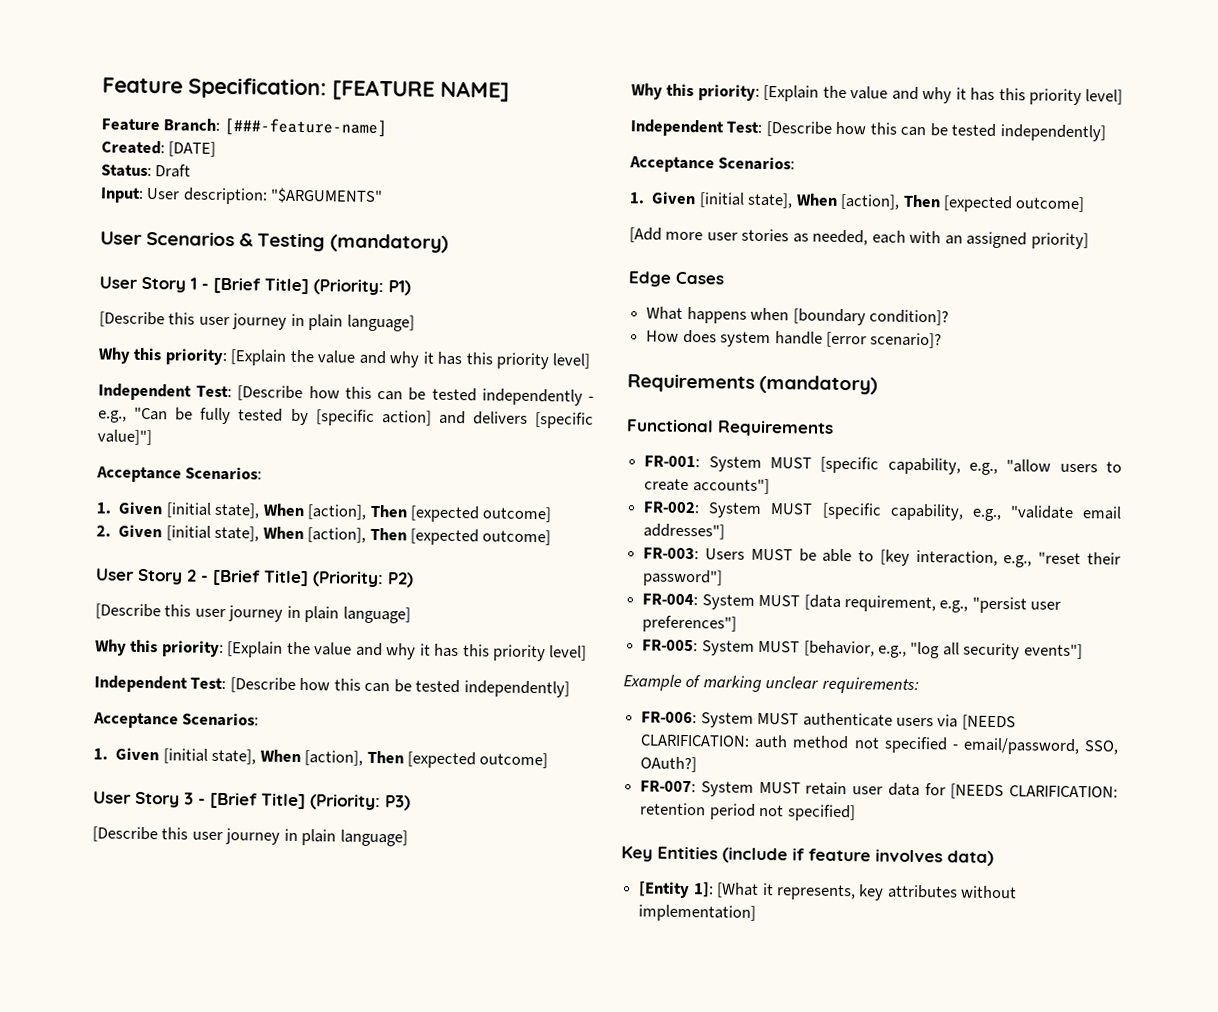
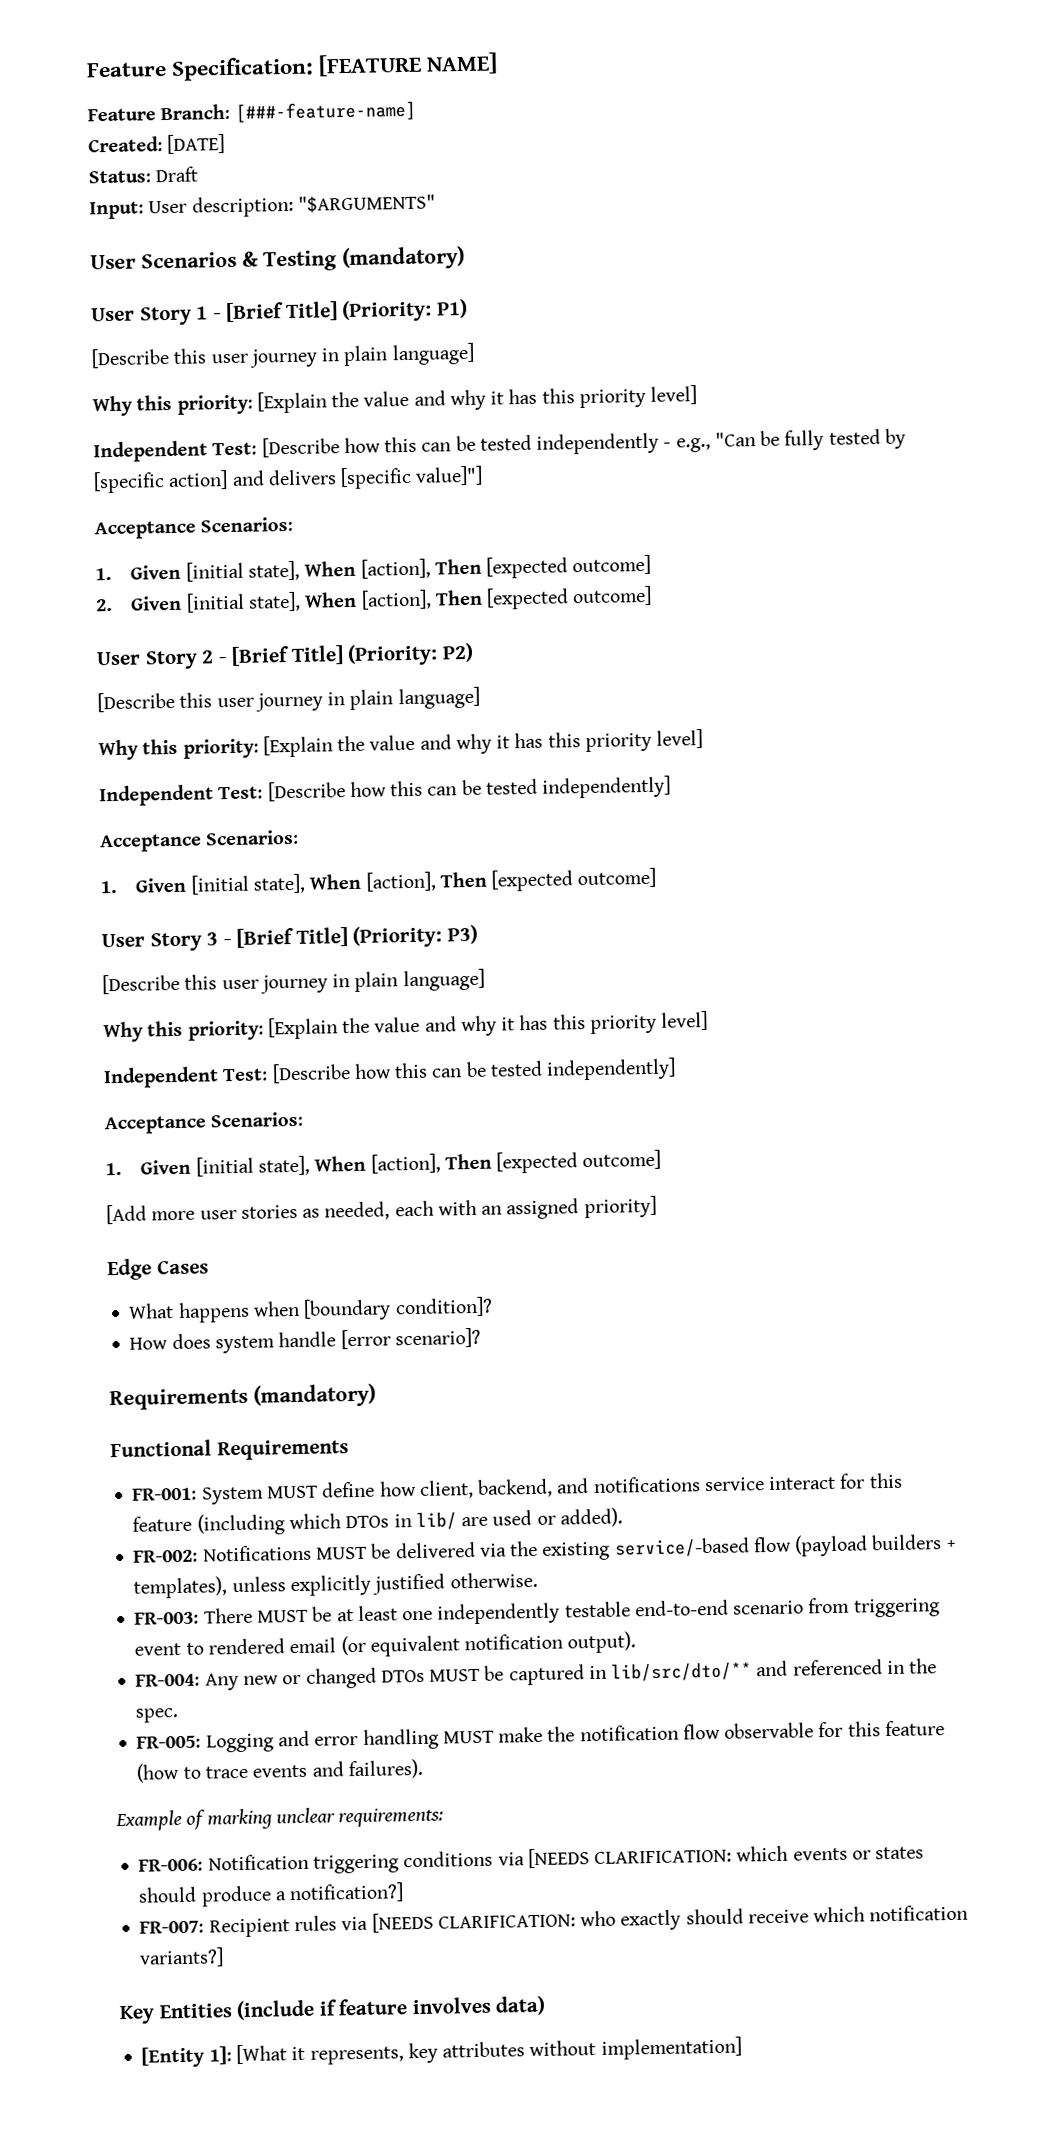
- FR-001: System MUST [specific capability, e.g., "allow users to create accounts"]
- FR-002: System MUST [specific capability, e.g., "validate email addresses"]
+ FR-001: System MUST define how client, backend, and notifications service interact for this feature (including which DTOs in lib/ are used or added).
+ FR-002: Notifications MUST be delivered via the existing service/-based flow (payload builders + templates), unless explicitly justified otherwise.
- FR-003: Users MUST be able to [key interaction, e.g., "reset their password"]
- FR-004: System MUST [data requirement, e.g., "persist user preferences"]
- FR-005: System MUST [behavior, e.g., "log all security events"]
+ FR-003: There MUST be at least one independently testable end-to-end scenario from triggering event to rendered email (or equivalent notification output).
+ FR-004: Any new or changed DTOs MUST be captured in lib/src/dto/** and referenced in the spec.
+ FR-005: Logging and error handling MUST make the notification flow observable for this feature (how to trace events and failures).
- FR-006: System MUST authenticate users via [NEEDS CLARIFICATION: auth method not specified - email/password, SSO, OAuth?]
- FR-007: System MUST retain user data for [NEEDS CLARIFICATION: retention period not specified]
+ FR-006: Notification triggering conditions via [NEEDS CLARIFICATION: which events or states should produce a notification?]
+ FR-007: Recipient rules via [NEEDS CLARIFICATION: who exactly should receive which notification variants?]

